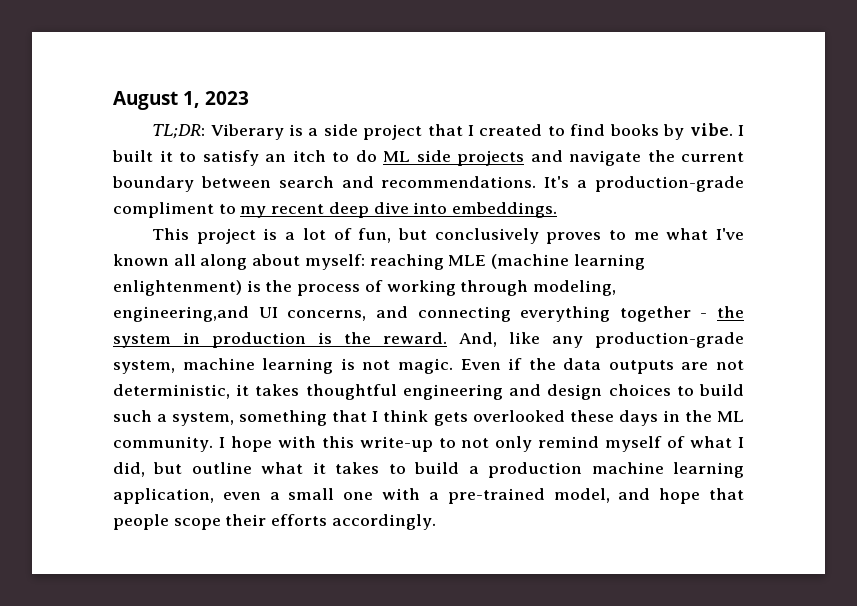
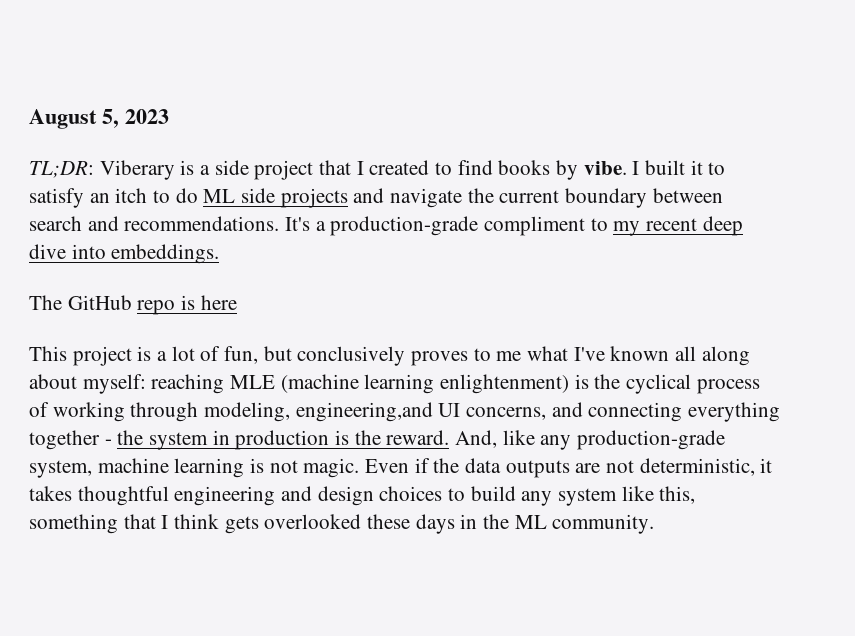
- August 1, 2023
+ August 5, 2023
+ The GitHub repo is here
- This project is a lot of fun, but conclusively proves to me what I've known all along about myself: reaching MLE (machine learning enlightenment) is the process of working through modeling, engineering,and UI concerns, and connecting everything together - the system in production is the reward.
+ This project is a lot of fun, but conclusively proves to me what I've known all along about myself: reaching MLE (machine learning enlightenment) is the cyclical process of working through modeling, engineering,and UI concerns, and connecting everything together - the system in production is the reward.
- Even if the data outputs are not deterministic, it takes thoughtful engineering and design choices to build such a system, something that I think gets overlooked these days in the ML community. I hope with this write-up to not only remind myself of what I did, but outline what it takes to build a production machine learning application, even a small one with a pre-trained model, and hope that people scope their efforts accordingly.
+ Even if the data outputs are not deterministic, it takes thoughtful engineering and design choices to build any system like this, something that I think gets overlooked these days in the ML community.

